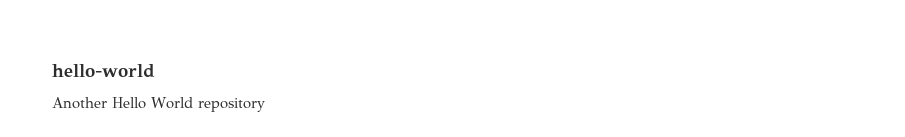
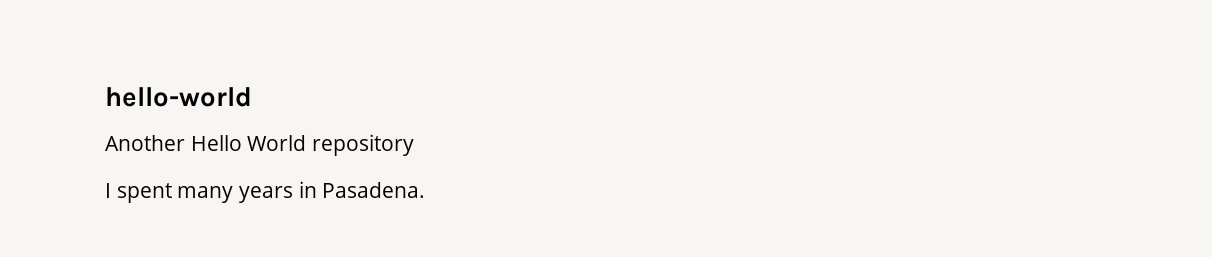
+ I spent many years in Pasadena.

